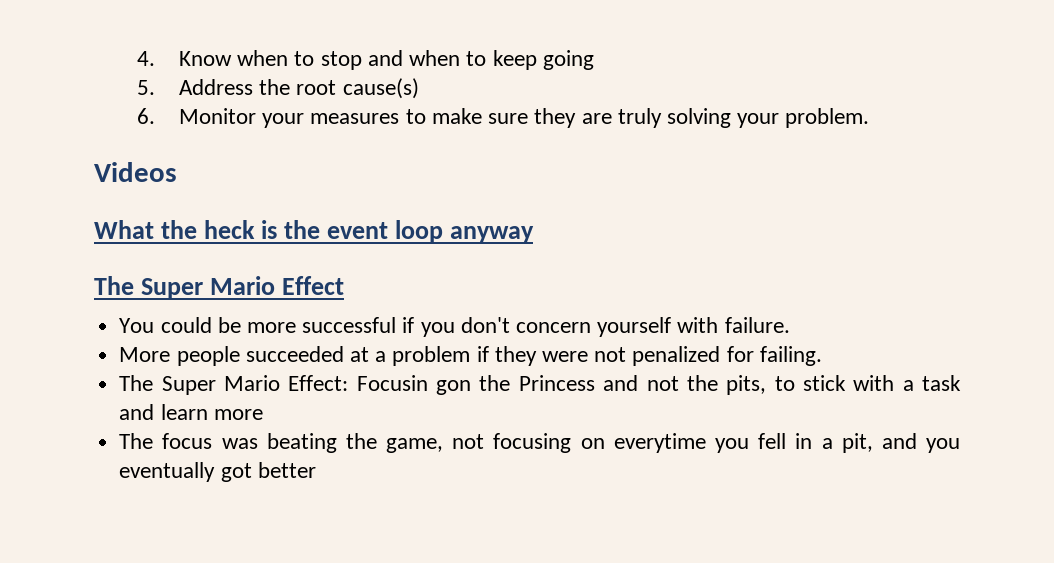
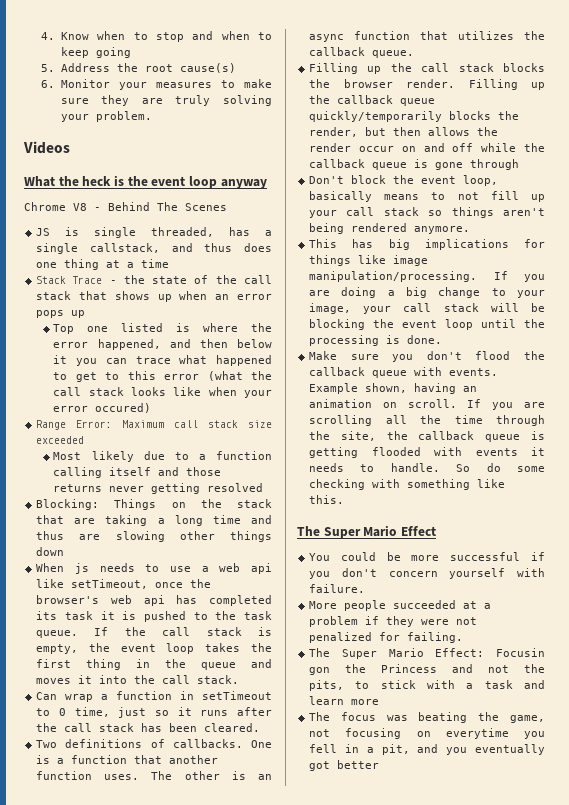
+ Chrome V8 - Behind The Scenes
+ JS is single threaded, has a single callstack, and thus does one thing at a time
+ Stack Trace - the state of the call stack that shows up when an error pops up
+ Top one listed is where the error happened, and then below it you can trace what happened to get to this error (what the call stack looks like when your error occured)
+ Range Error: Maximum call stack size exceeded
+ Most likely due to a function calling itself and those returns never getting resolved
+ Blocking: Things on the stack that are taking a long time and thus are slowing other things down
+ When js needs to use a web api like setTimeout, once the browser's web api has completed its task it is pushed to the task queue. If the call stack is empty, the event loop takes the first thing in the queue and moves it into the call stack.
+ Can wrap a function in setTimeout to 0 time, just so it runs after the call stack has been cleared.
+ Two definitions of callbacks. One is a function that another function uses. The other is an async function that utilizes the callback queue.
+ Filling up the call stack blocks the browser render. Filling up the callback queue quickly/temporarily blocks the render, but then allows the render occur on and off while the callback queue is gone through
+ Don't block the event loop, basically means to not fill up your call stack so things aren't being rendered anymore.
+ This has big implications for things like image manipulation/processing. If you are doing a big change to your image, your call stack will be blocking the event loop until the processing is done.
+ Make sure you don't flood the callback queue with events. Example shown, having an animation on scroll. If you are scrolling all the time through the site, the callback queue is getting flooded with events it needs to handle. So do some checking with something like this.

